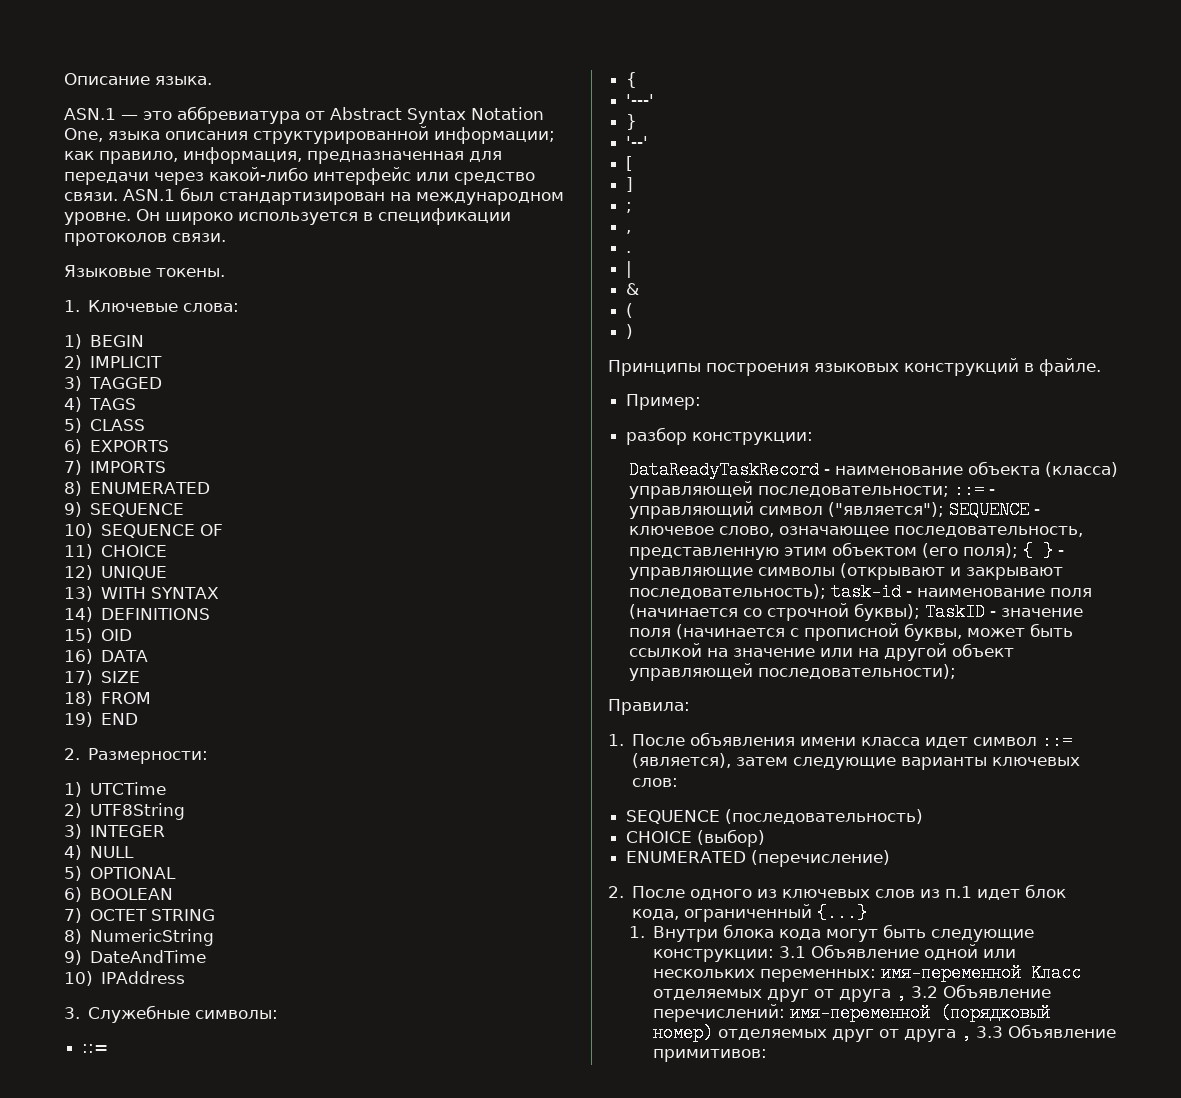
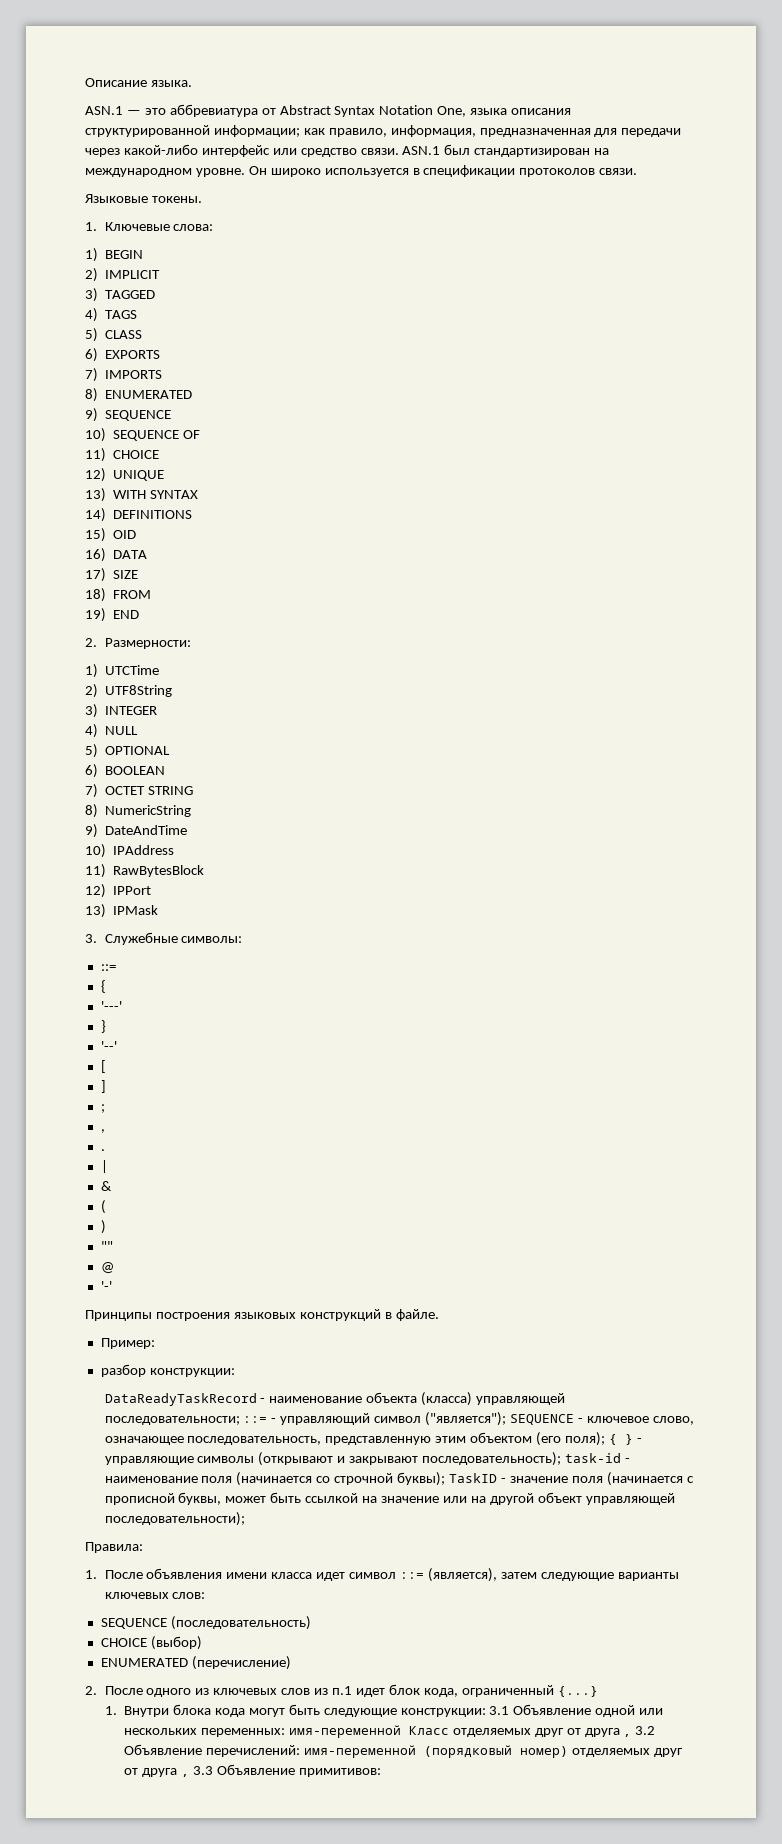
+ 11) RawBytesBlock
+ 12) IPPort
+ 13) IPMask
+ ""
+ @
+ '-'

